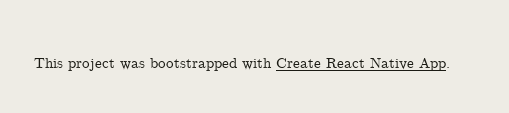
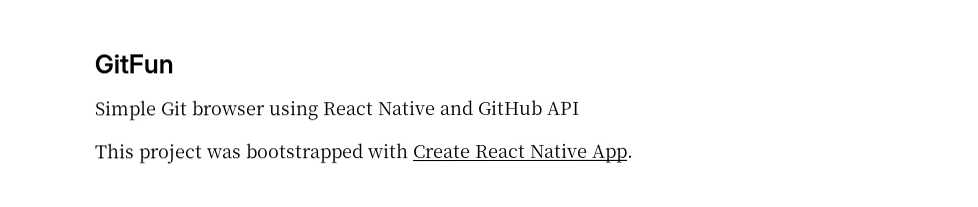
+ GitFun
+ Simple Git browser using React Native and GitHub API

